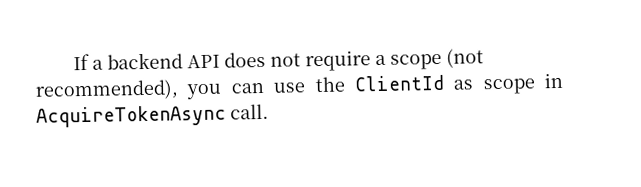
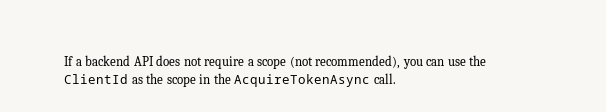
- If a backend API does not require a scope (not recommended), you can use the ClientId as scope in AcquireTokenAsync call.
+ If a backend API does not require a scope (not recommended), you can use the ClientId as the scope in the AcquireTokenAsync call.

